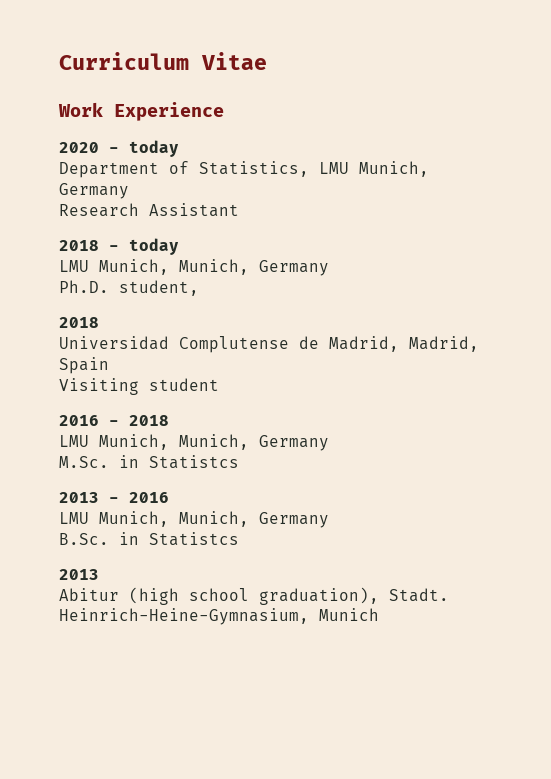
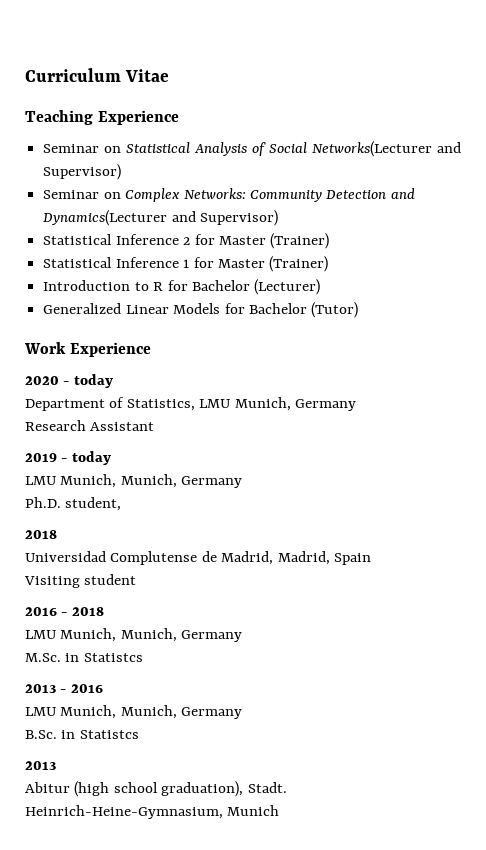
+ Teaching Experience
+ Seminar on Statistical Analysis of Social Networks(Lecturer and Supervisor)
+ Seminar on Complex Networks: Community Detection and Dynamics(Lecturer and Supervisor)
+ Statistical Inference 2 for Master (Trainer)
+ Statistical Inference 1 for Master (Trainer)
+ Introduction to R for Bachelor (Lecturer)
+ Generalized Linear Models for Bachelor (Tutor)
- 2018 - today
+ 2019 - today

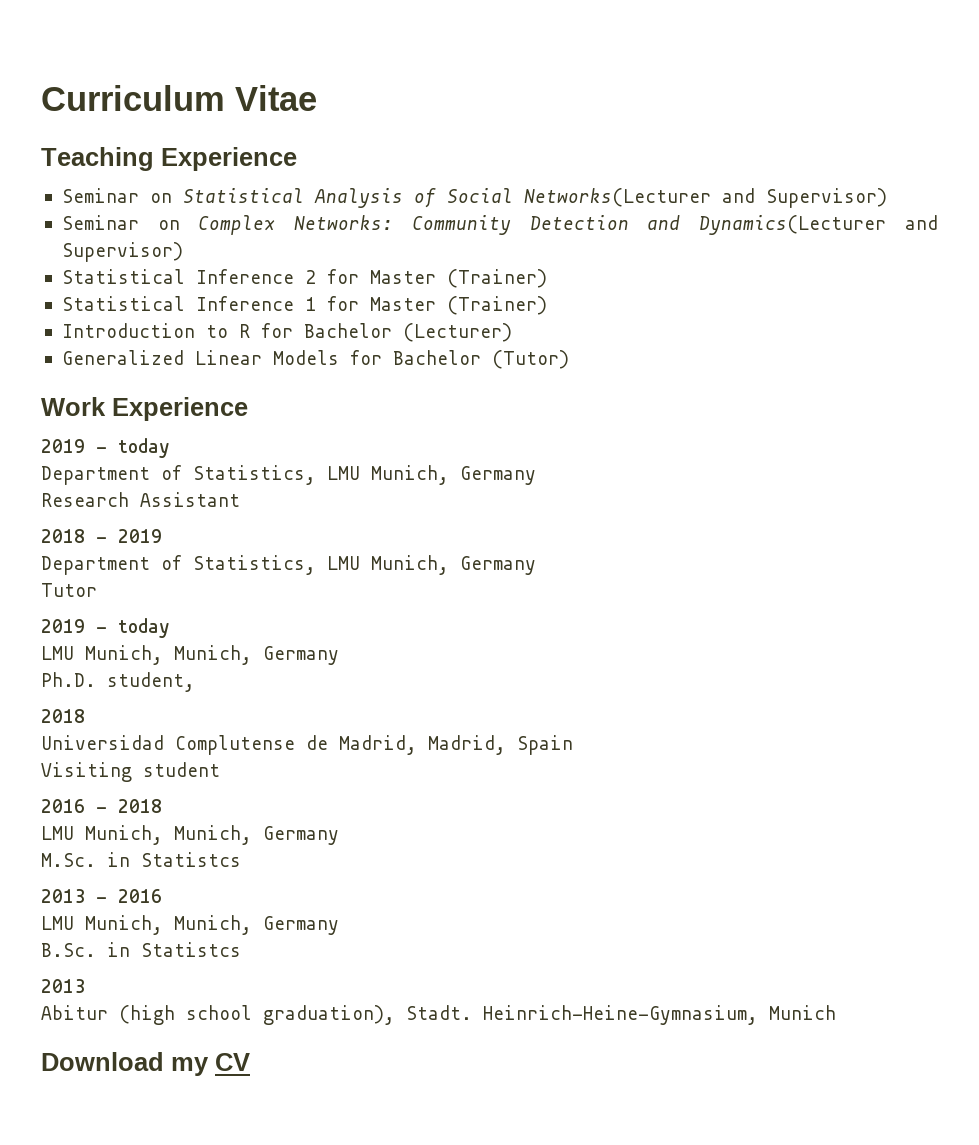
  Work Experience
- 2020 - today
+ 2019 - today
+ 2018 - 2019
+ Department of Statistics, LMU Munich, Germany
+ Tutor
+ Download my CV

